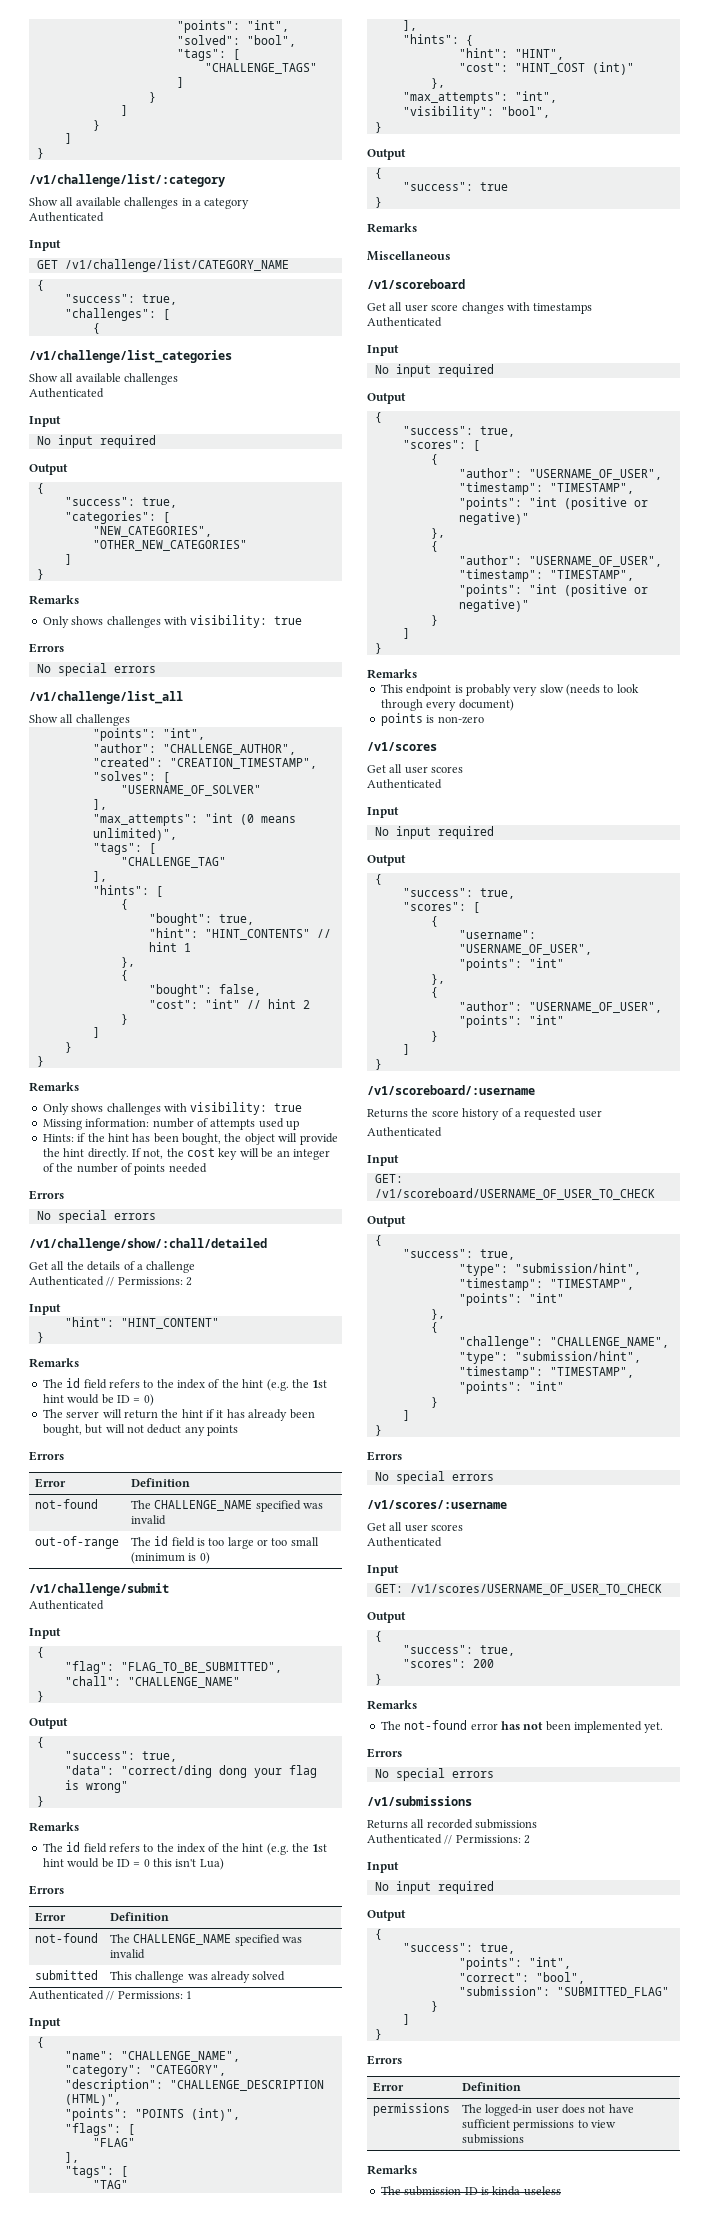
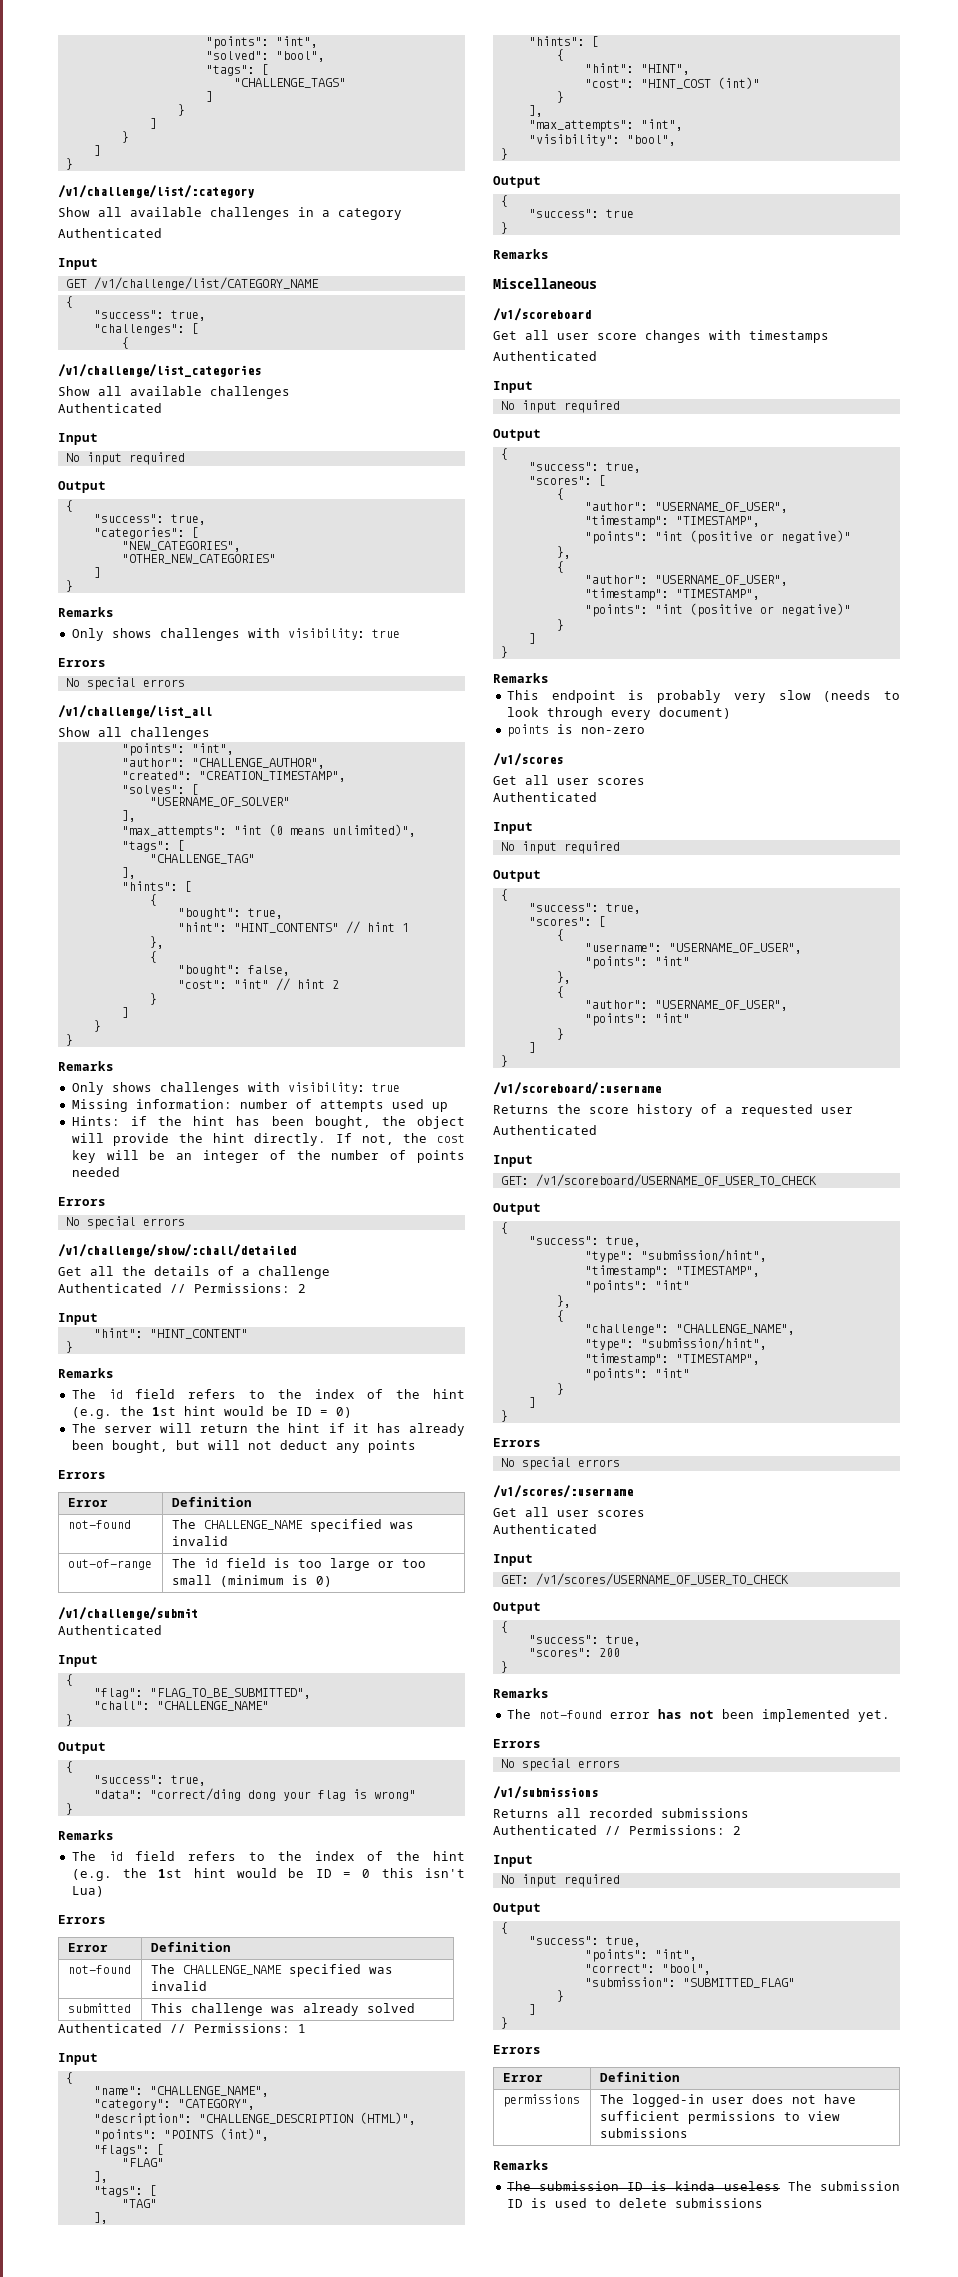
  "TAG"
  ],
- "hints": {
+ "hints": [
+ {
  "cost": "HINT_COST (int)"
- },
+ }
+ ],
- The submission ID is kinda useless
+ The submission ID is kinda useless The submission ID is used to delete submissions

